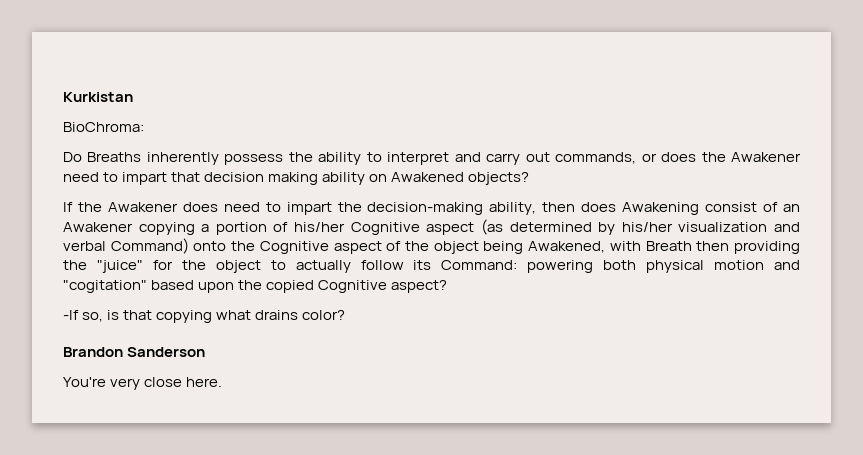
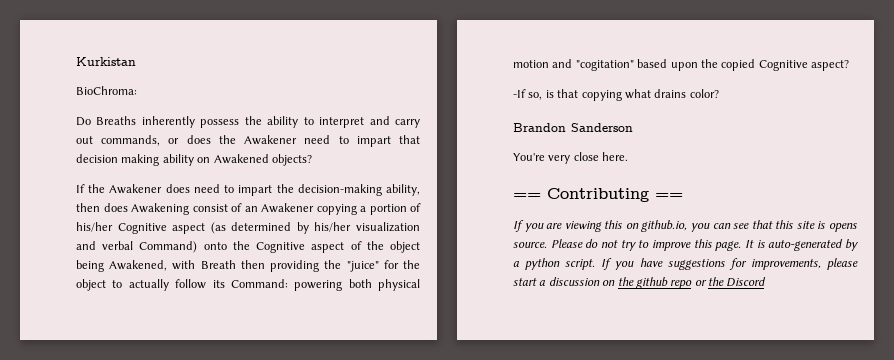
+ == Contributing ==
+ If you are viewing this on github.io, you can see that this site is opens source. Please do not try to improve this page. It is auto-generated by a python script. If you have suggestions for improvements, please start a discussion on the github repo or the Discord

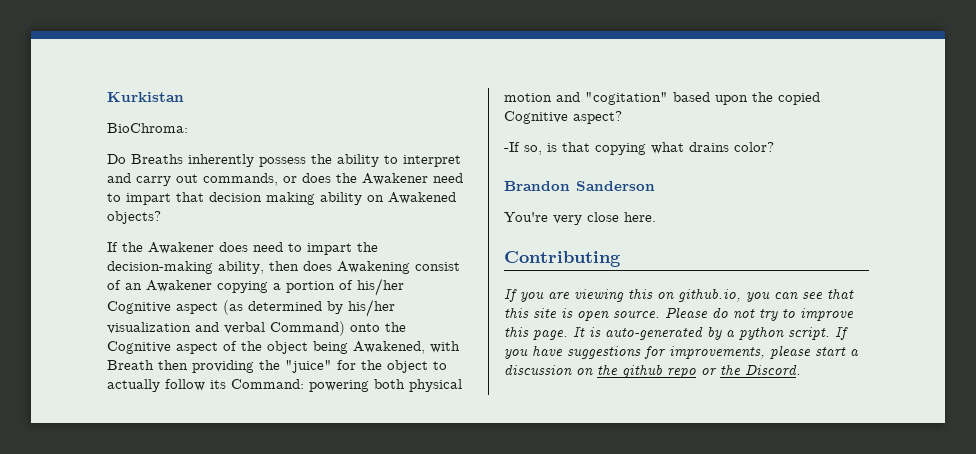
- == Contributing ==
+ Contributing
- If you are viewing this on github.io, you can see that this site is opens source.
+ If you are viewing this on github.io, you can see that this site is open source.
- If you have suggestions for improvements, please start a discussion on the github repo or the Discord
+ If you have suggestions for improvements, please start a discussion on the github repo or the Discord.

